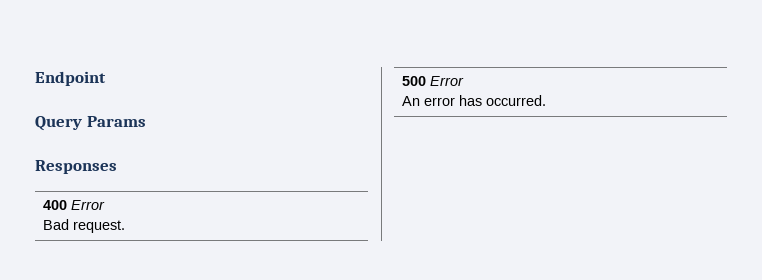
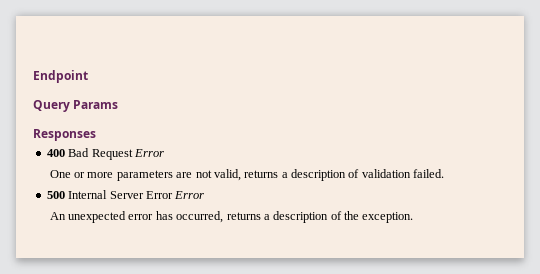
- 400 Error
- Bad request.
- 500 Error
- An error has occurred.
+ 400 Bad Request Error
+ One or more parameters are not valid, returns a description of validation failed.
+ 500 Internal Server Error Error
+ An unexpected error has occurred, returns a description of the exception.

